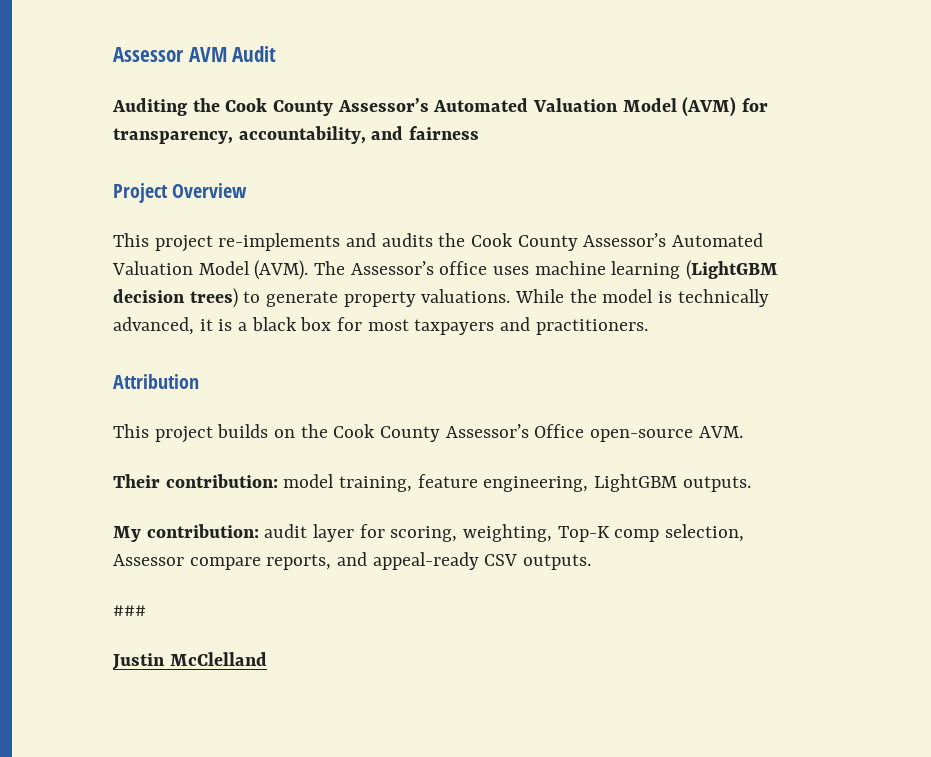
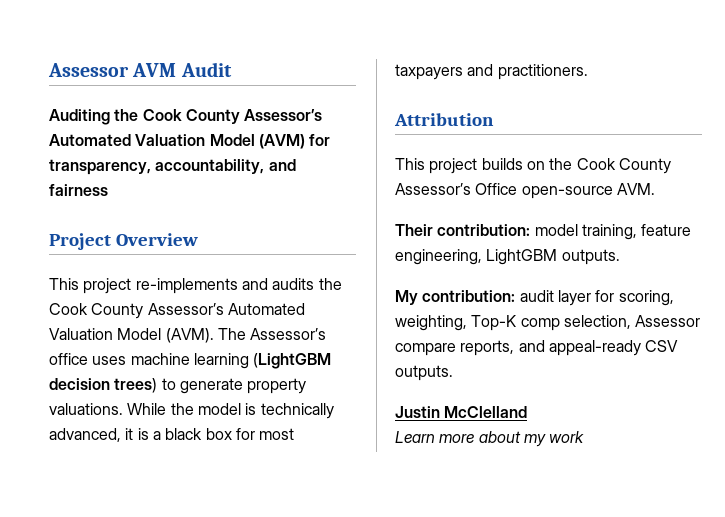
- ###
+ Learn more about my work

